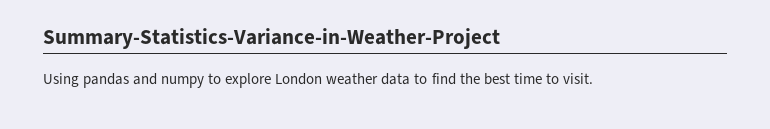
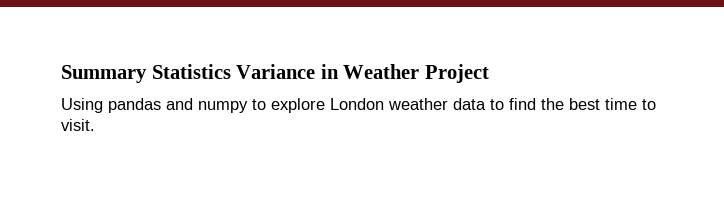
- Summary-Statistics-Variance-in-Weather-Project
+ Summary Statistics Variance in Weather Project

